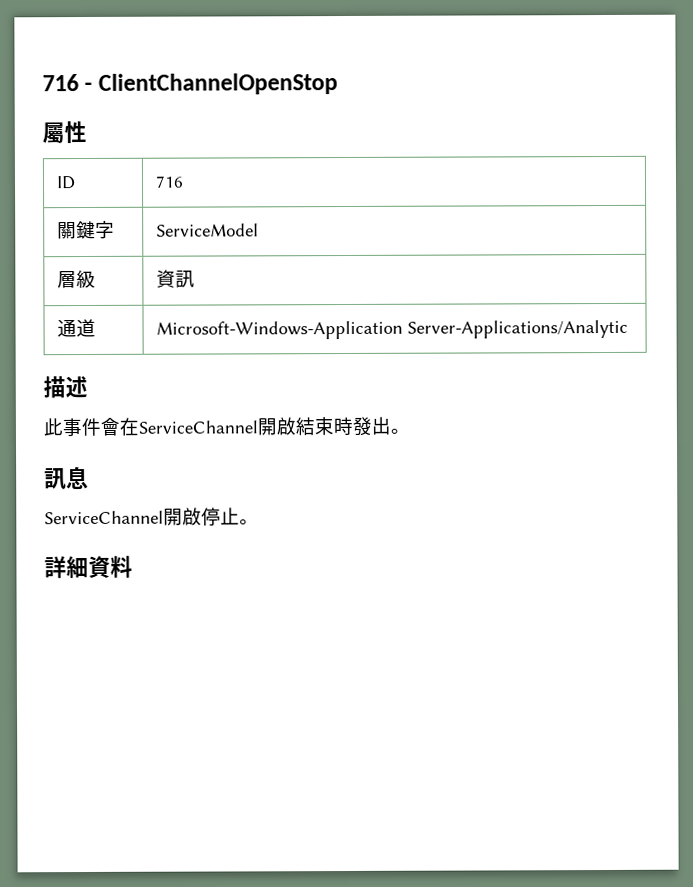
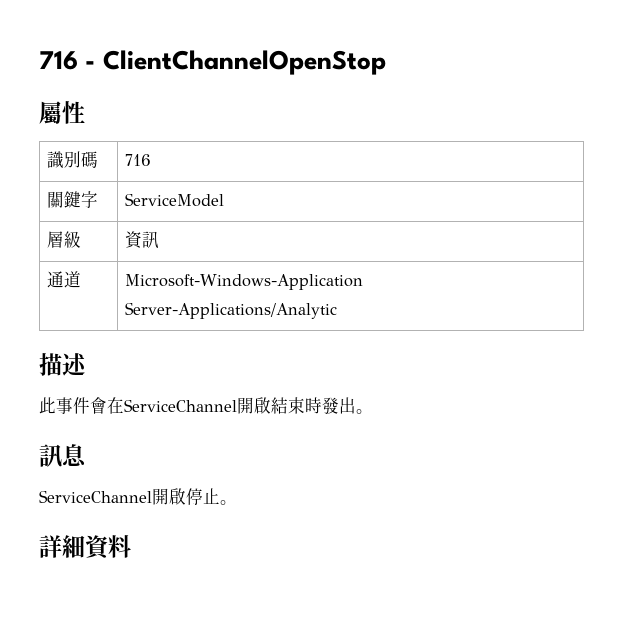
- ID | 716
+ 識別碼 | 716

